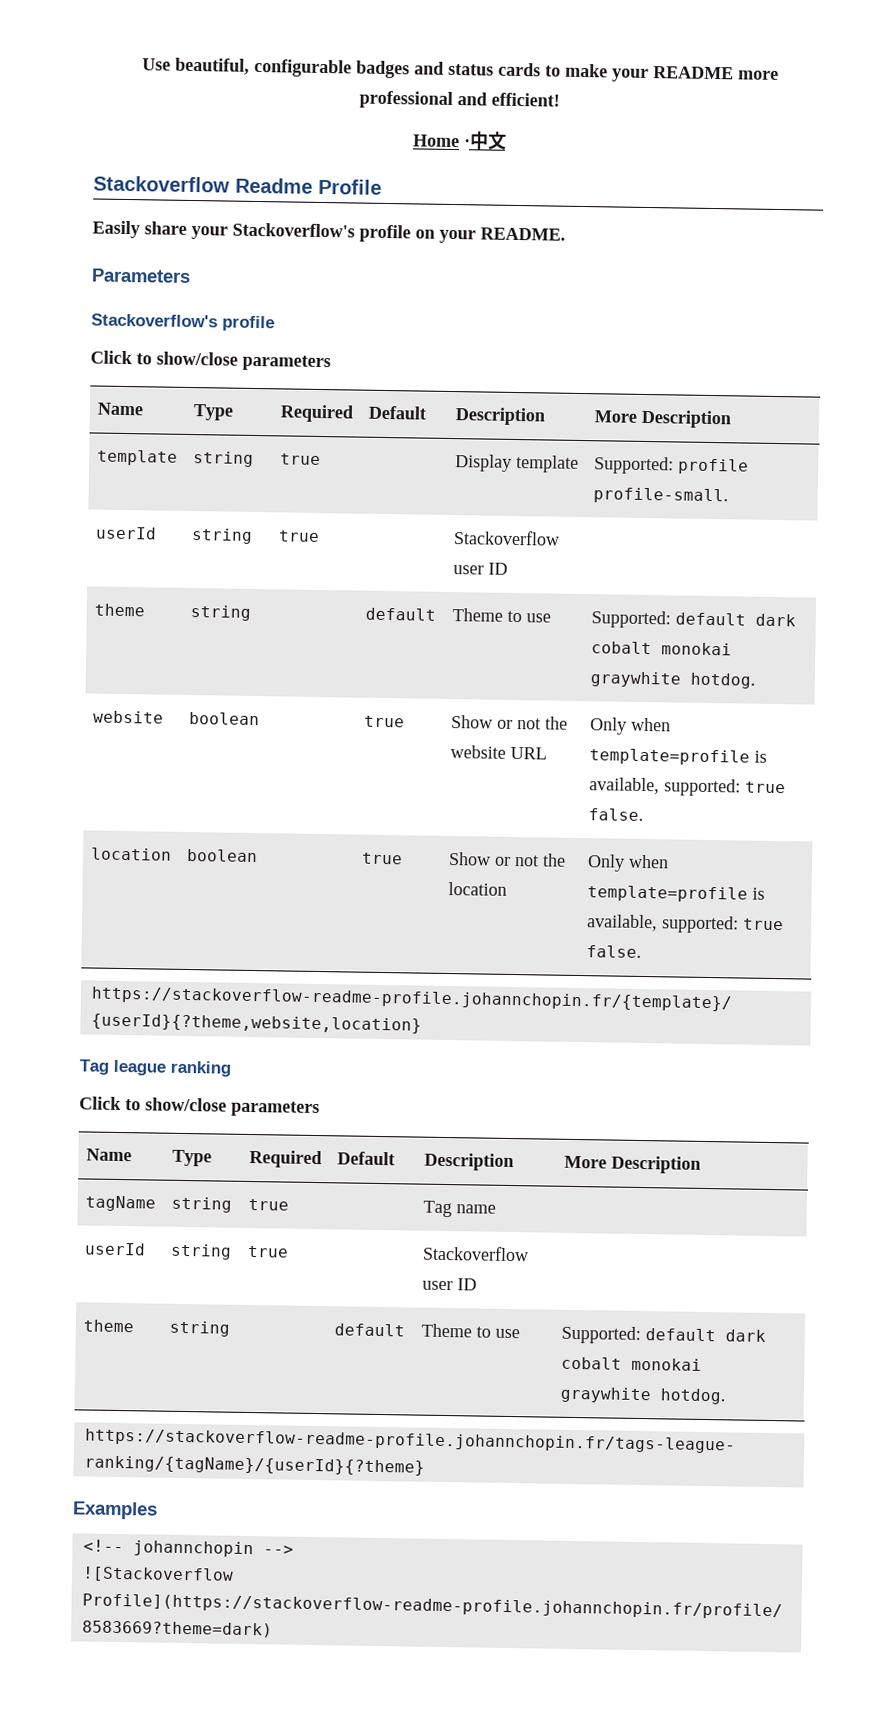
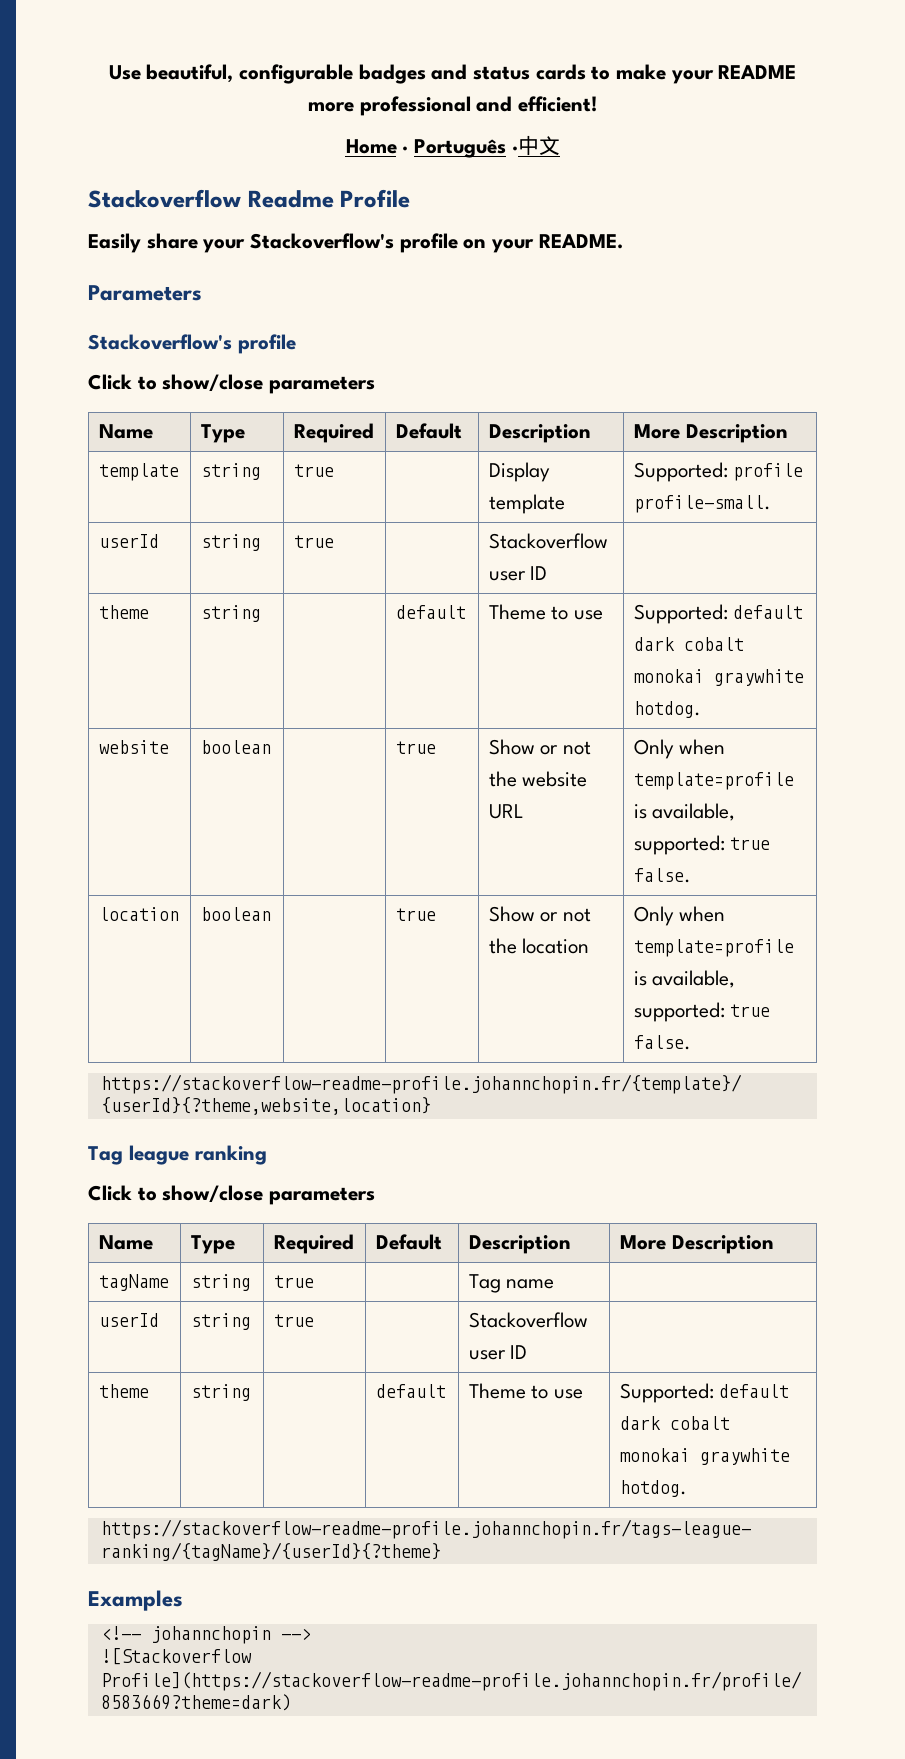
- Home ·中文
+ Home · Português ·中文

